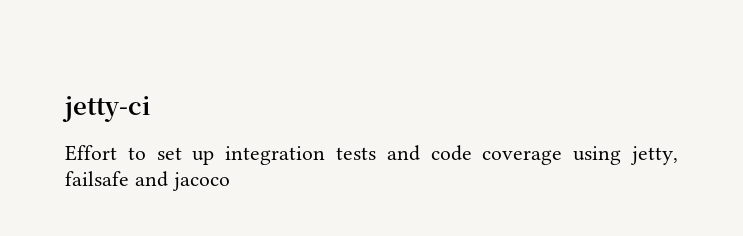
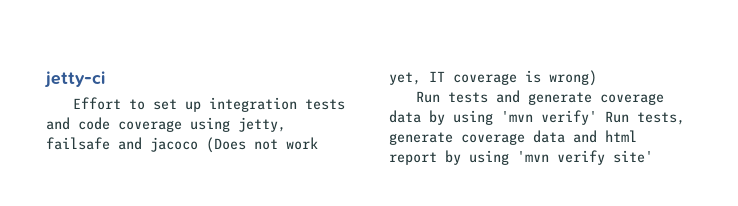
- Effort to set up integration tests and code coverage using jetty, failsafe and jacoco
+ Effort to set up integration tests and code coverage using jetty, failsafe and jacoco (Does not work yet, IT coverage is wrong)
+ Run tests and generate coverage data by using 'mvn verify' Run tests, generate coverage data and html report by using 'mvn verify site'

